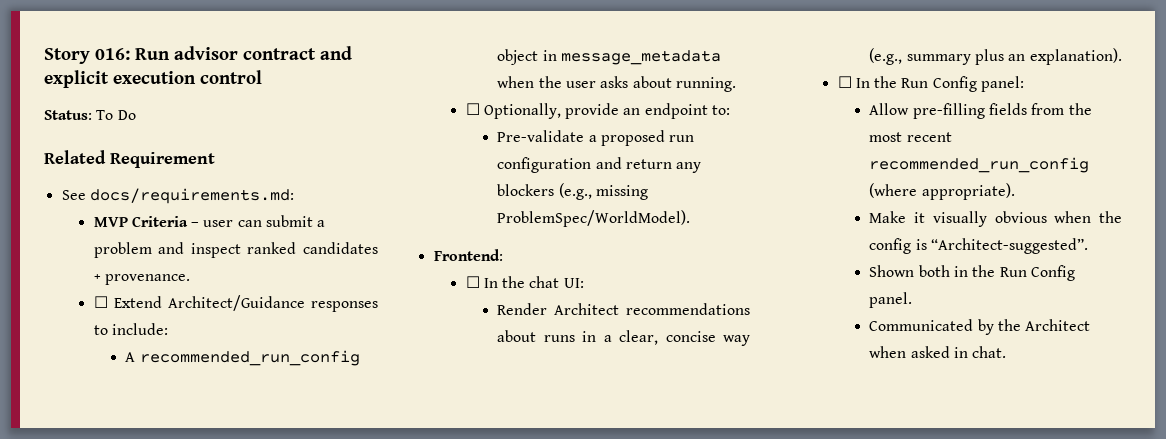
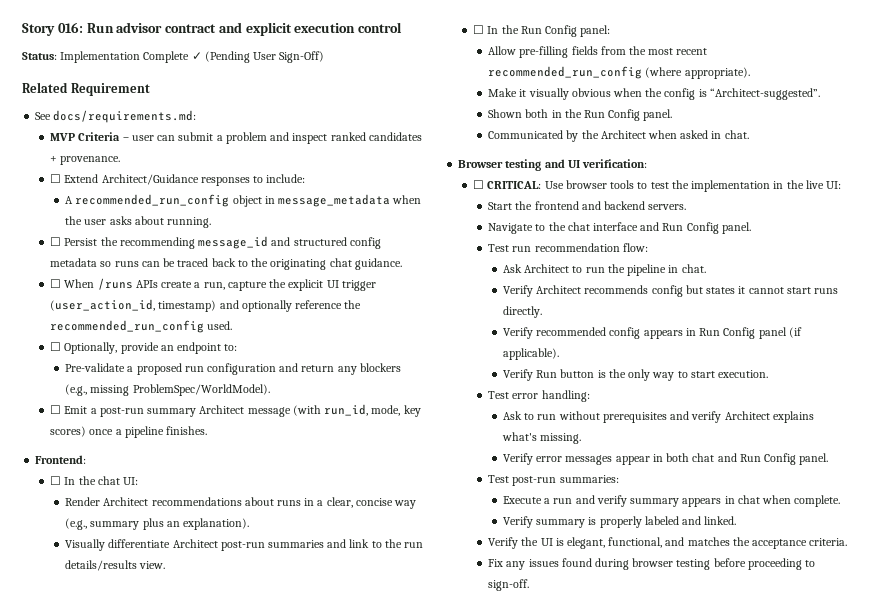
- Status: To Do
+ Status: Implementation Complete ✓ (Pending User Sign-Off)
+ ☐ Persist the recommending message_id and structured config metadata so runs can be traced back to the originating chat guidance.
+ ☐ When /runs APIs create a run, capture the explicit UI trigger (user_action_id, timestamp) and optionally reference the recommended_run_config used.
+ ☐ Emit a post-run summary Architect message (with run_id, mode, key scores) once a pipeline finishes.
+ Visually differentiate Architect post-run summaries and link to the run details/results view.
+ Browser testing and UI verification:
+ ☐ CRITICAL: Use browser tools to test the implementation in the live UI:
+ Start the frontend and backend servers.
+ Navigate to the chat interface and Run Config panel.
+ Test run recommendation flow:
+ Ask Architect to run the pipeline in chat.
+ Verify Architect recommends config but states it cannot start runs directly.
+ Verify recommended config appears in Run Config panel (if applicable).
+ Verify Run button is the only way to start execution.
+ Test error handling:
+ Ask to run without prerequisites and verify Architect explains what's missing.
+ Verify error messages appear in both chat and Run Config panel.
+ Test post-run summaries:
+ Execute a run and verify summary appears in chat when complete.
+ Verify summary is properly labeled and linked.
+ Verify the UI is elegant, functional, and matches the acceptance criteria.
+ Fix any issues found during browser testing before proceeding to sign-off.

